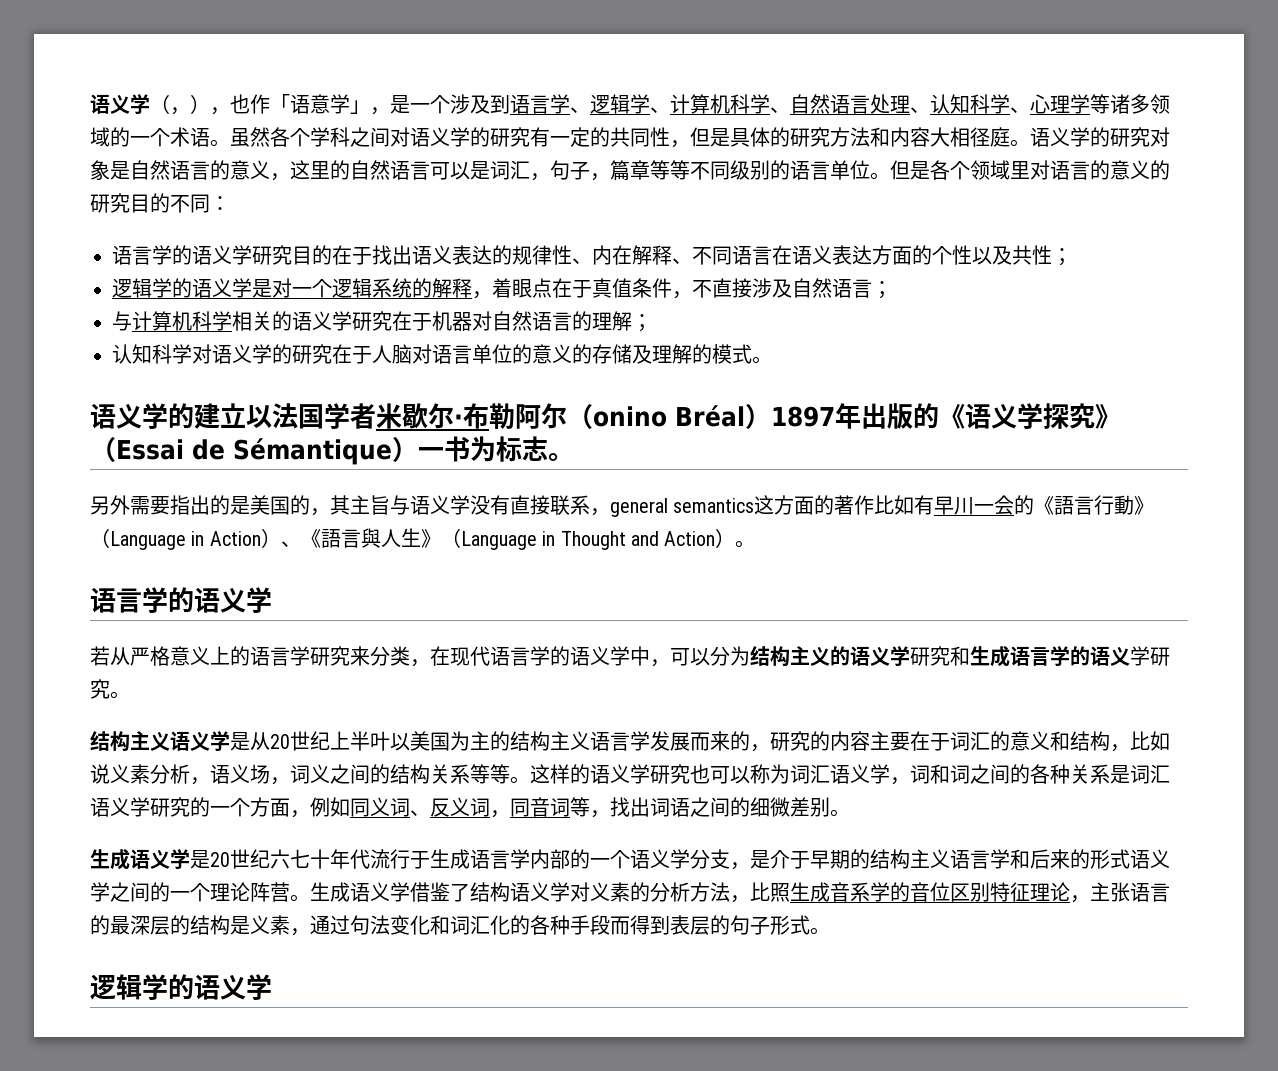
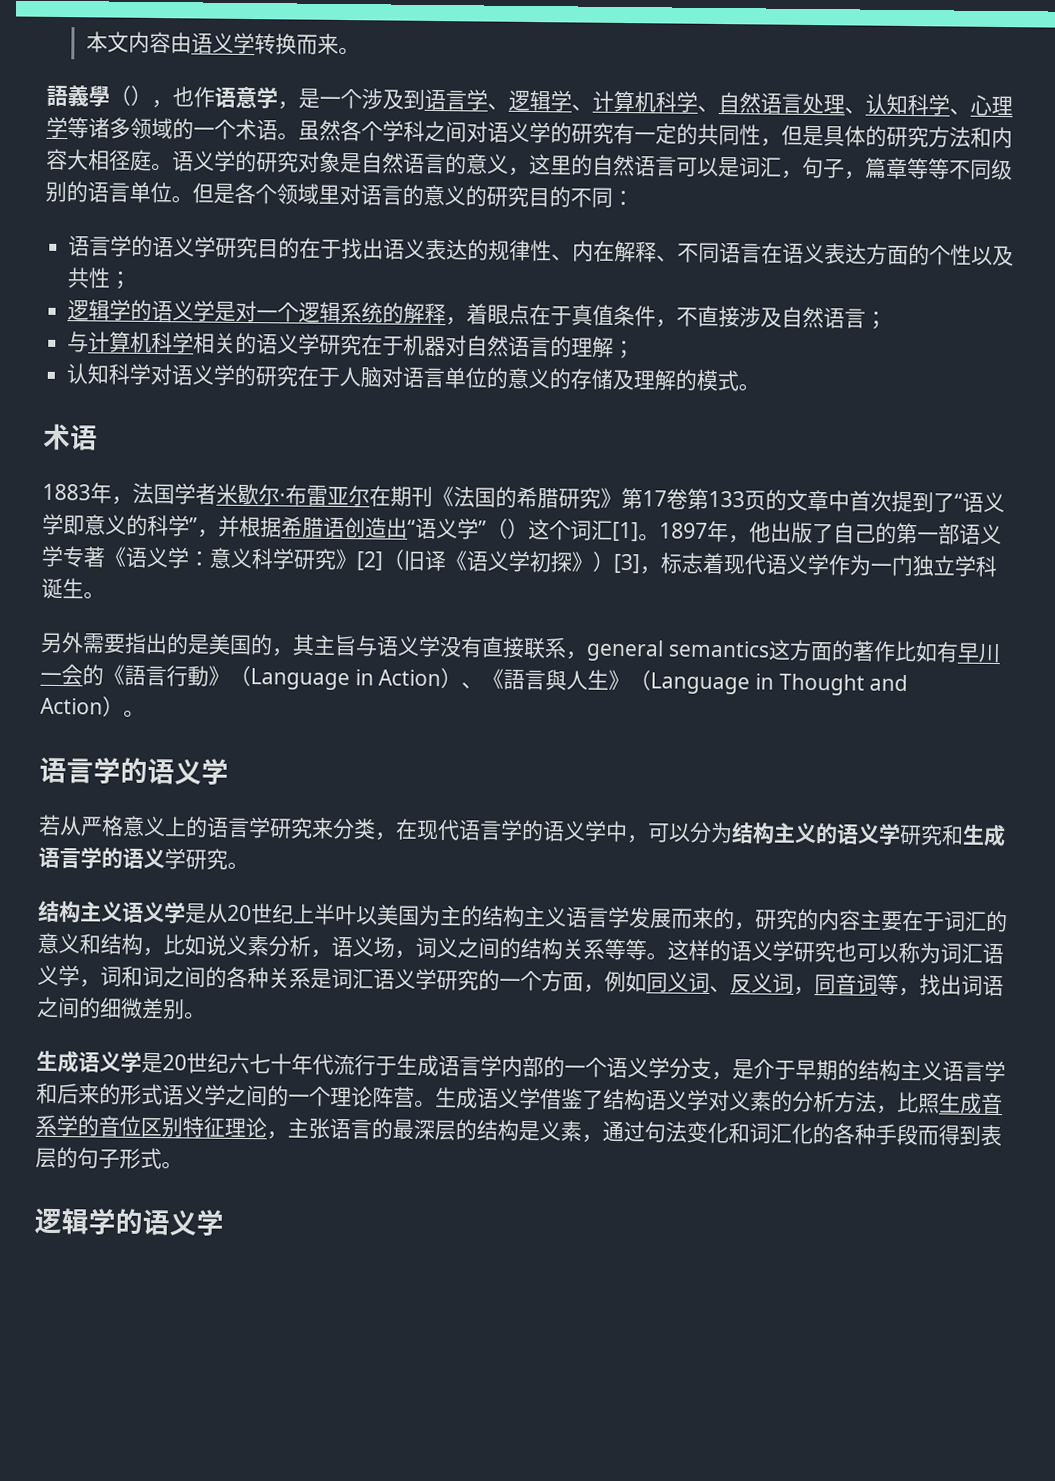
- 语义学（，），也作「语意学」，是一个涉及到语言学、逻辑学、计算机科学、自然语言处理、认知科学、心理学等诸多领域的一个术语。
+ 本文内容由语义学转换而来。
+ 語義學（），也作语意学，是一个涉及到语言学、逻辑学、计算机科学、自然语言处理、认知科学、心理学等诸多领域的一个术语。
  认知科学对语义学的研究在于人脑对语言单位的意义的存储及理解的模式。
- 语义学的建立以法国学者米歇尔·布勒阿尔（onino Bréal）1897年出版的《语义学探究》（Essai de Sémantique）一书为标志。
+ 术语
+ 1883年，法国学者米歇尔·布雷亚尔在期刊《法国的希腊研究》第17卷第133页的文章中首次提到了“语义学即意义的科学”，并根据希腊语创造出“语义学”（）这个词汇[1]。1897年，他出版了自己的第一部语义学专著《语义学：意义科学研究》[2]（旧译《语义学初探》）[3]，标志着现代语义学作为一门独立学科诞生。

